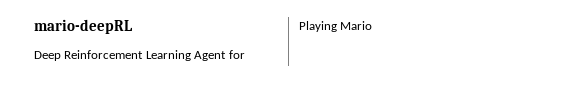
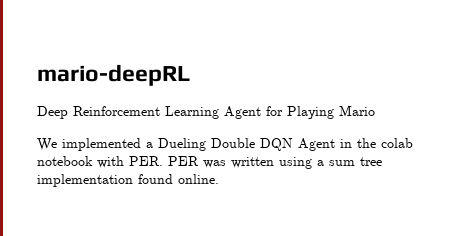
+ We implemented a Dueling Double DQN Agent in the colab notebook with PER. PER was written using a sum tree implementation found online.

